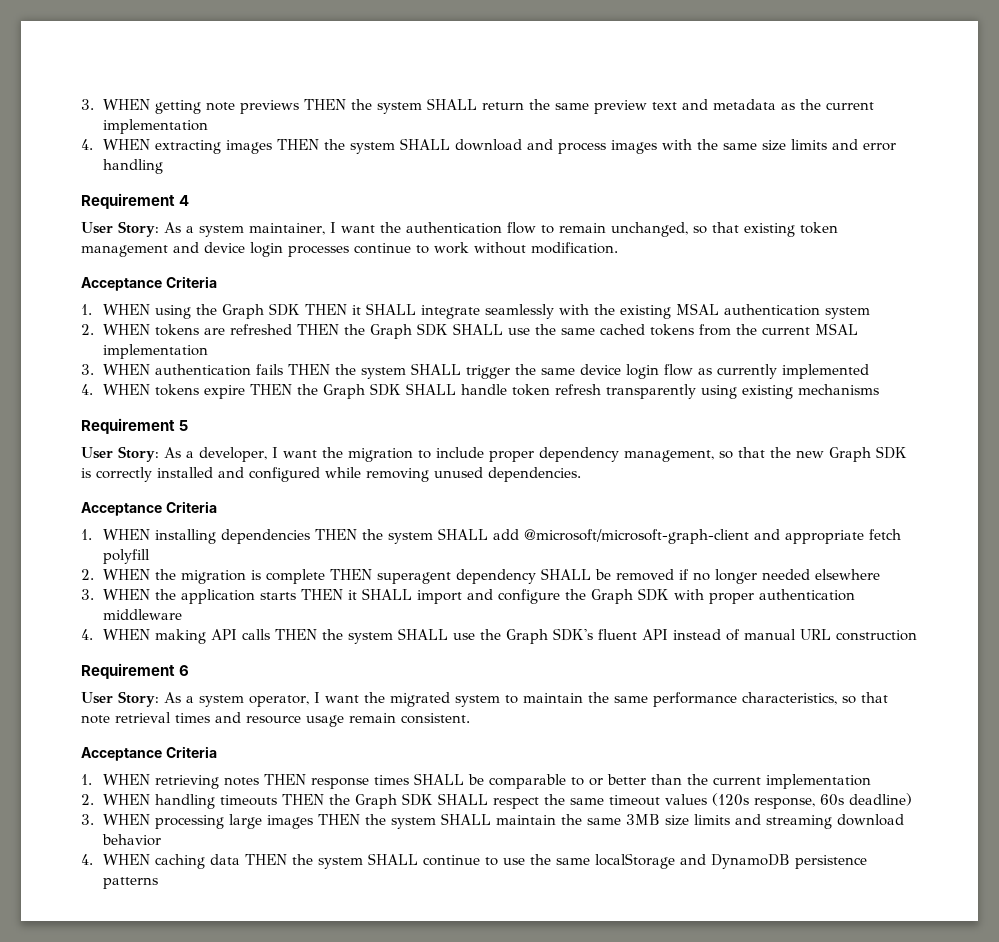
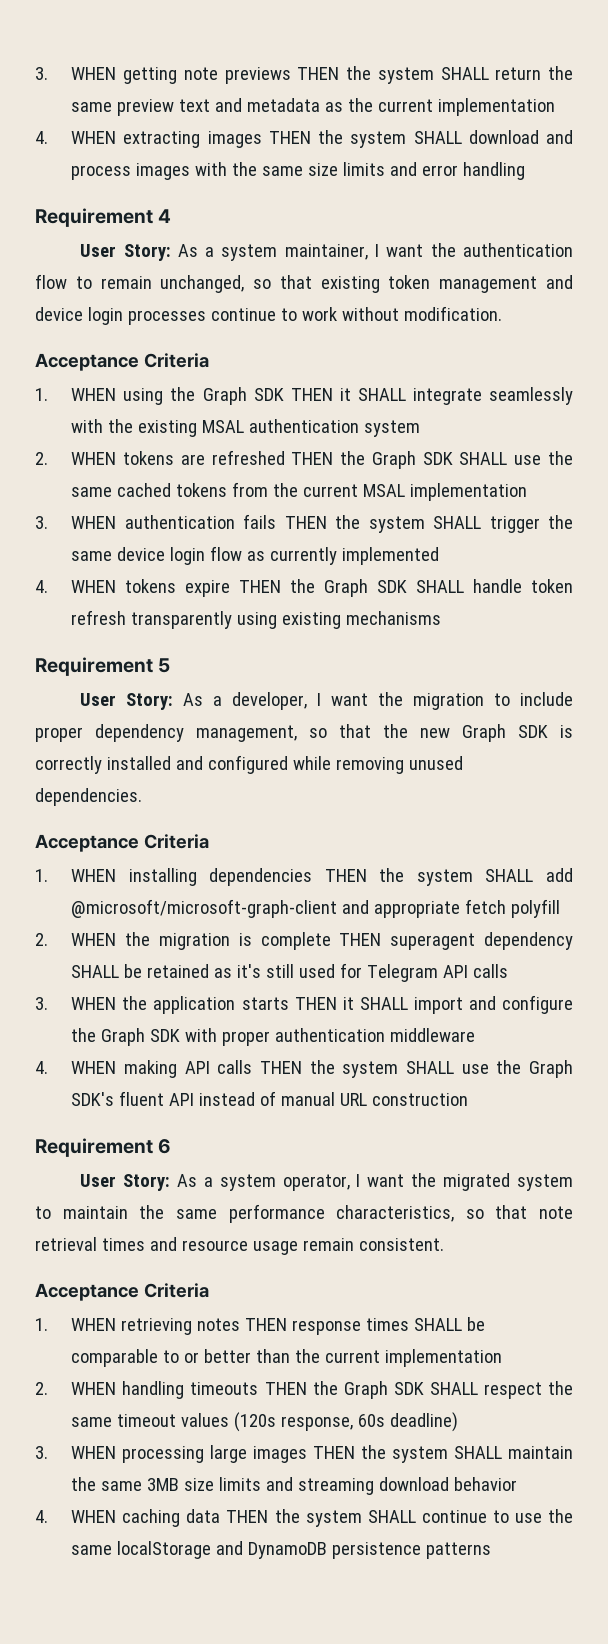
- 2. WHEN the migration is complete THEN superagent dependency SHALL be removed if no longer needed elsewhere
+ 2. WHEN the migration is complete THEN superagent dependency SHALL be retained as it's still used for Telegram API calls

